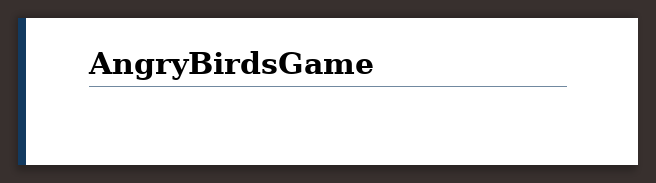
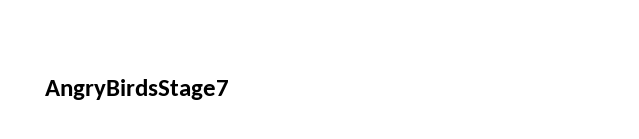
- AngryBirdsGame
+ AngryBirdsStage7

